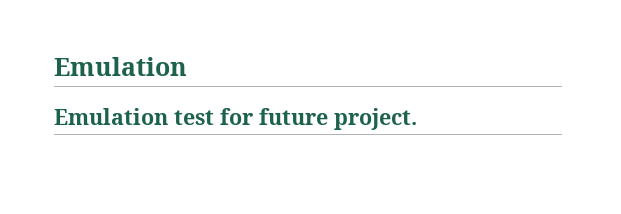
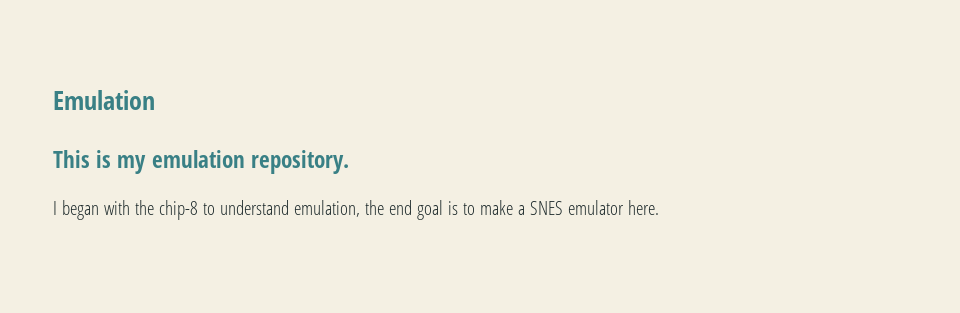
- Emulation test for future project.
+ This is my emulation repository.
+ I began with the chip-8 to understand emulation, the end goal is to make a SNES emulator here.

